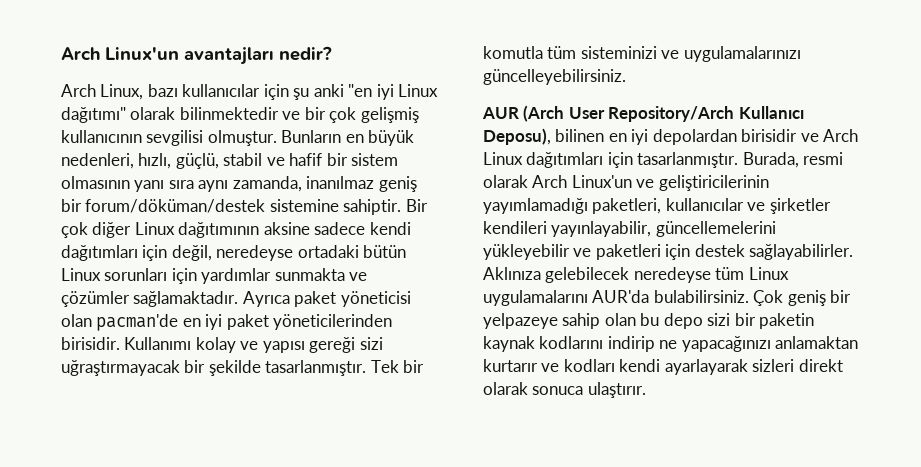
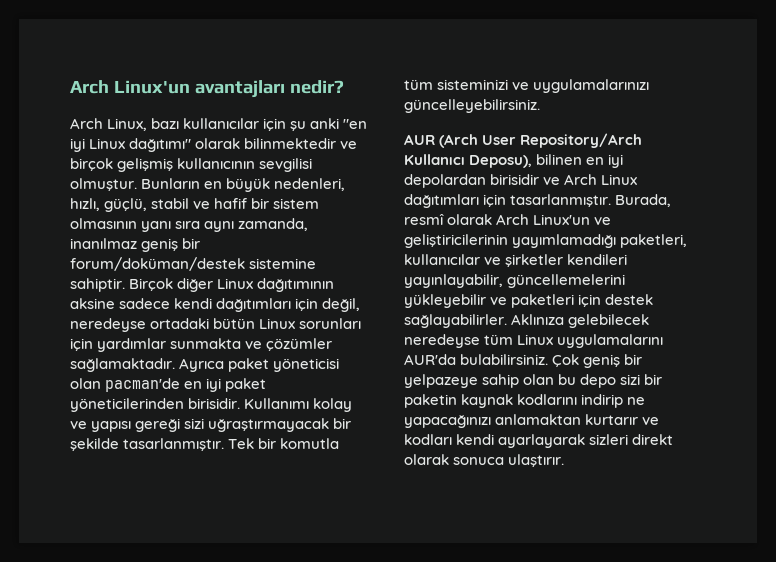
- Arch Linux, bazı kullanıcılar için şu anki "en iyi Linux dağıtımı" olarak bilinmektedir ve bir çok gelişmiş kullanıcının sevgilisi olmuştur.
+ Arch Linux, bazı kullanıcılar için şu anki "en iyi Linux dağıtımı" olarak bilinmektedir ve birçok gelişmiş kullanıcının sevgilisi olmuştur.
- Bunların en büyük nedenleri, hızlı, güçlü, stabil ve hafif bir sistem olmasının yanı sıra aynı zamanda, inanılmaz geniş bir forum/döküman/destek sistemine sahiptir.
+ Bunların en büyük nedenleri, hızlı, güçlü, stabil ve hafif bir sistem olmasının yanı sıra aynı zamanda, inanılmaz geniş bir forum/doküman/destek sistemine sahiptir.
- Bir çok diğer Linux dağıtımının aksine sadece kendi dağıtımları için değil, neredeyse ortadaki bütün Linux sorunları için yardımlar sunmakta ve çözümler sağlamaktadır.
+ Birçok diğer Linux dağıtımının aksine sadece kendi dağıtımları için değil, neredeyse ortadaki bütün Linux sorunları için yardımlar sunmakta ve çözümler sağlamaktadır.
- Burada, resmi olarak Arch Linux'un ve geliştiricilerinin yayımlamadığı paketleri, kullanıcılar ve şirketler kendileri yayınlayabilir, güncellemelerini yükleyebilir ve paketleri için destek sağlayabilirler.
+ Burada, resmî olarak Arch Linux'un ve geliştiricilerinin yayımlamadığı paketleri, kullanıcılar ve şirketler kendileri yayınlayabilir, güncellemelerini yükleyebilir ve paketleri için destek sağlayabilirler.

